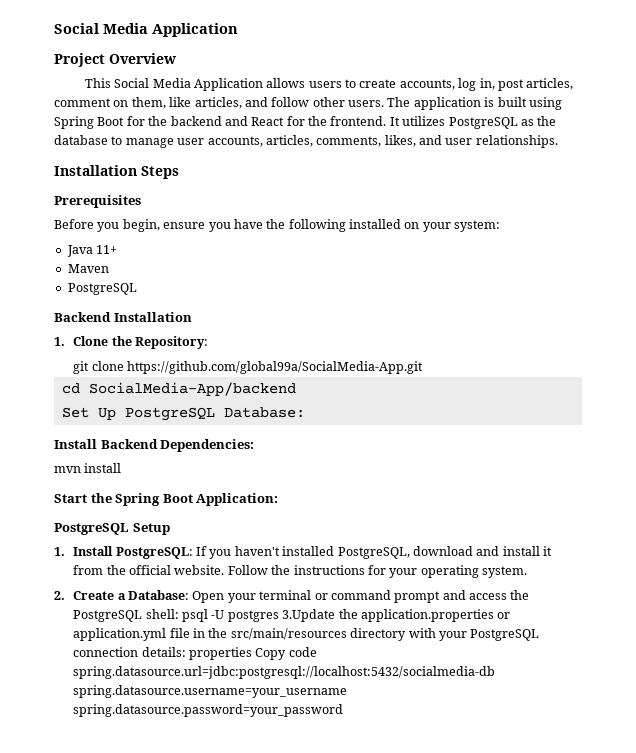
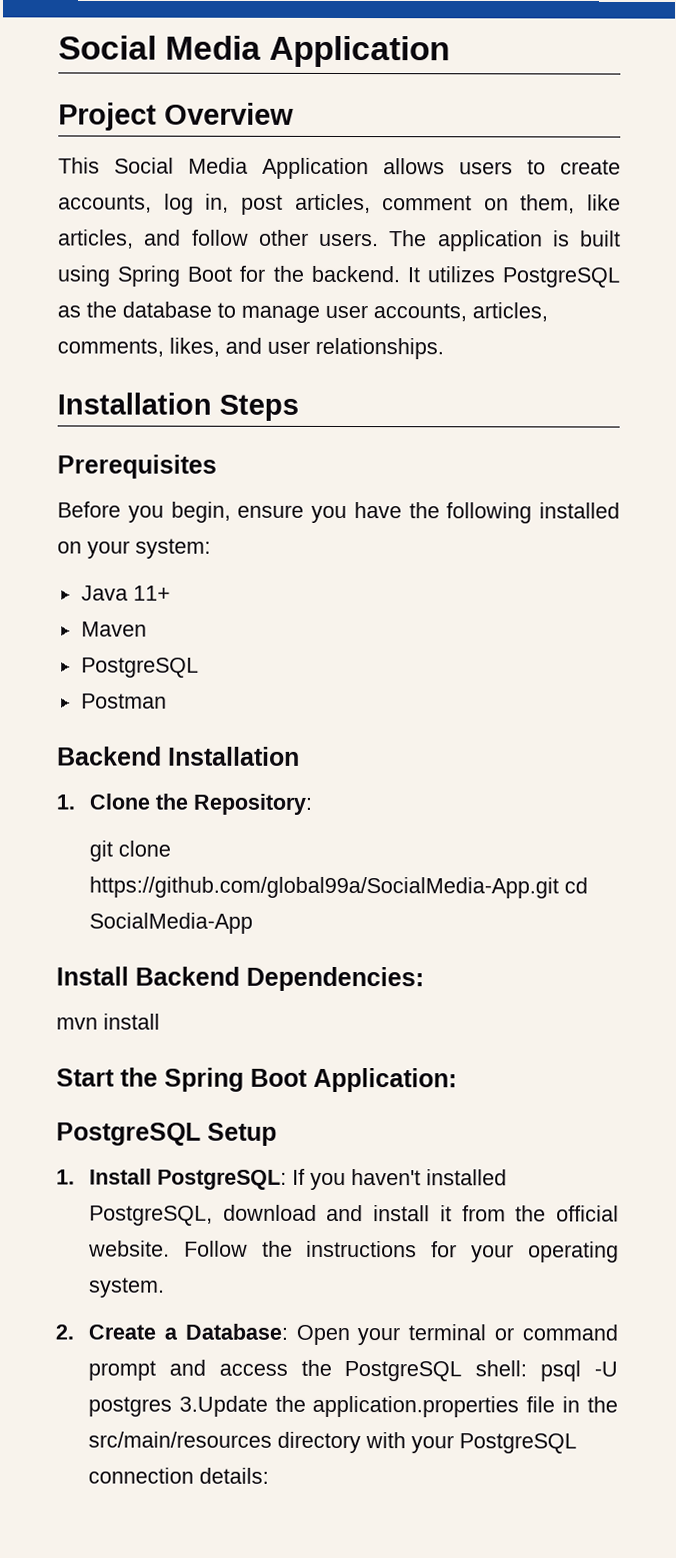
- The application is built using Spring Boot for the backend and React for the frontend.
+ The application is built using Spring Boot for the backend.
+ Postman
- git clone https://github.com/global99a/SocialMedia-App.git
- cd SocialMedia-App/backend
- Set Up PostgreSQL Database:
+ git clone https://github.com/global99a/SocialMedia-App.git cd SocialMedia-App
- 2. Create a Database: Open your terminal or command prompt and access the PostgreSQL shell: psql -U postgres 3.Update the application.properties or application.yml file in the src/main/resources directory with your PostgreSQL connection details: properties Copy code spring.datasource.url=jdbc:postgresql://localhost:5432/socialmedia-db spring.datasource.username=your_username spring.datasource.password=your_password
+ 2. Create a Database: Open your terminal or command prompt and access the PostgreSQL shell: psql -U postgres 3.Update the application.properties file in the src/main/resources directory with your PostgreSQL connection details:

